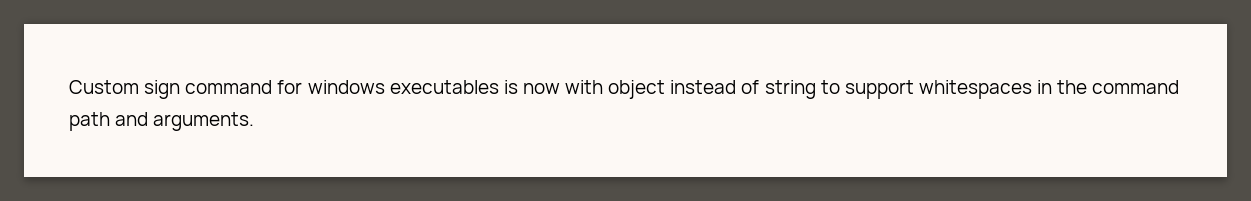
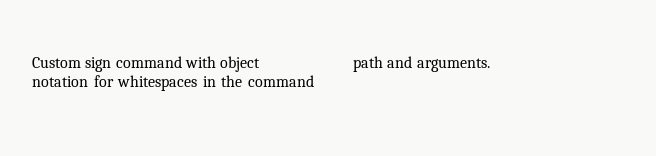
- Custom sign command for windows executables is now with object instead of string to support whitespaces in the command path and arguments.
+ Custom sign command with object notation for whitespaces in the command path and arguments.

